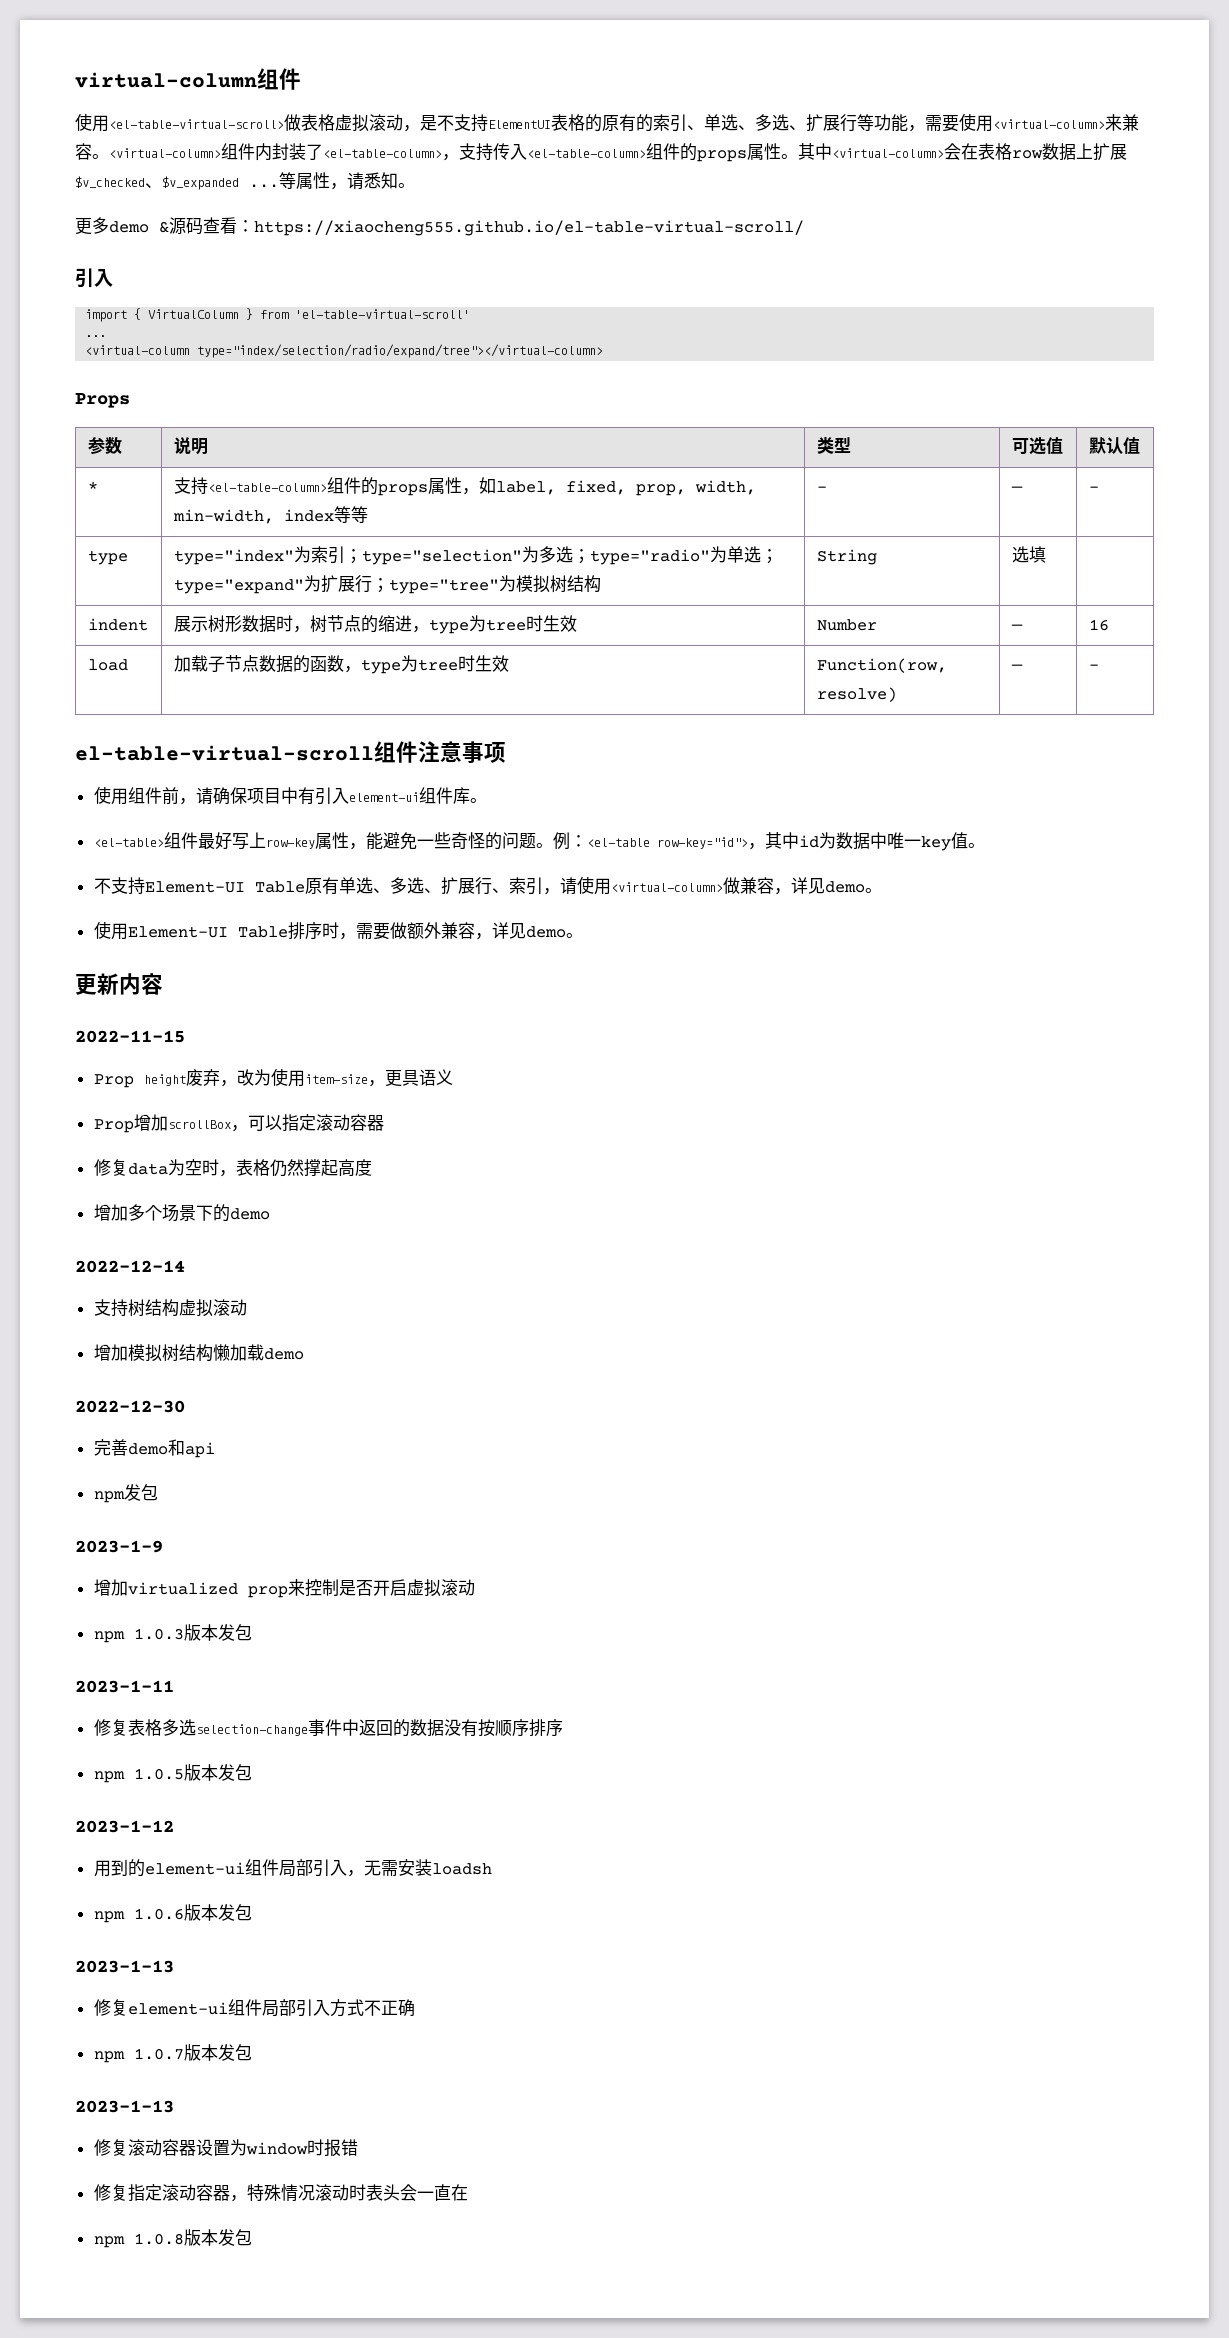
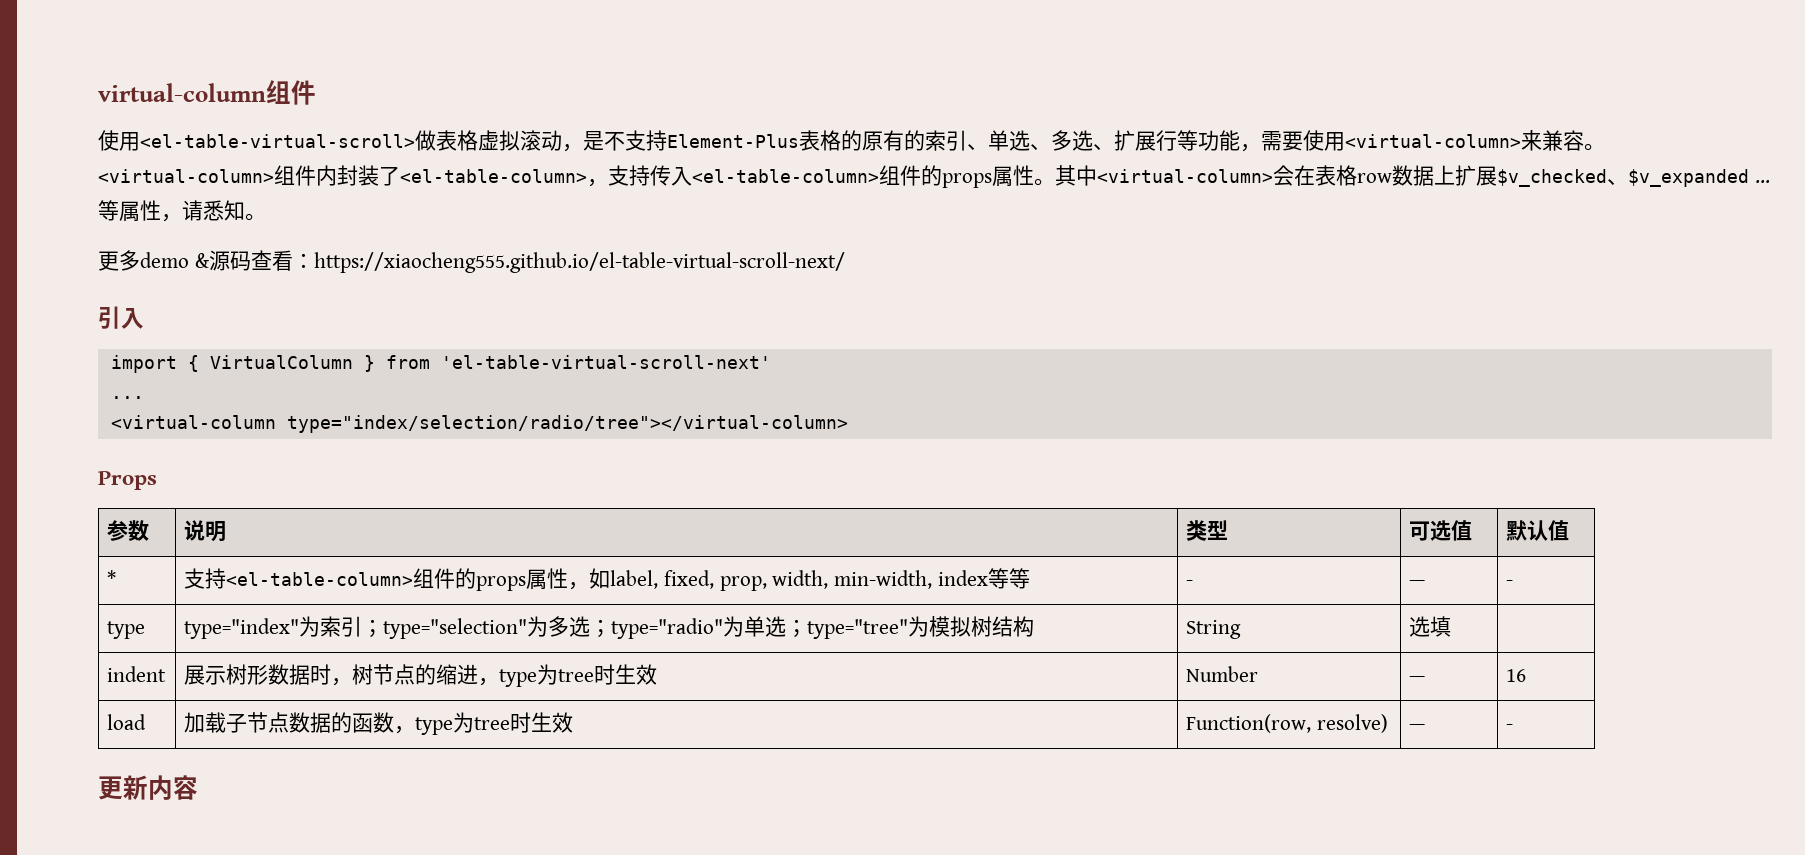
- 使用<el-table-virtual-scroll>做表格虚拟滚动，是不支持ElementUI表格的原有的索引、单选、多选、扩展行等功能，需要使用<virtual-column>来兼容。
+ 使用<el-table-virtual-scroll>做表格虚拟滚动，是不支持Element-Plus表格的原有的索引、单选、多选、扩展行等功能，需要使用<virtual-column>来兼容。
- 更多demo &源码查看：https://xiaocheng555.github.io/el-table-virtual-scroll/
+ 更多demo &源码查看：https://xiaocheng555.github.io/el-table-virtual-scroll-next/
- import { VirtualColumn } from 'el-table-virtual-scroll'
+ import { VirtualColumn } from 'el-table-virtual-scroll-next'
- <virtual-column type="index/selection/radio/expand/tree"></virtual-column>
+ <virtual-column type="index/selection/radio/tree"></virtual-column>
- type | type="index"为索引；type="selection"为多选；type="radio"为单选；type="expand"为扩展行；type="tree"为模拟树结构 | String | 选填 |
+ type | type="index"为索引；type="selection"为多选；type="radio"为单选；type="tree"为模拟树结构 | String | 选填 |
- el-table-virtual-scroll组件注意事项
- 使用组件前，请确保项目中有引入element-ui组件库。
- <el-table>组件最好写上row-key属性，能避免一些奇怪的问题。例：<el-table row-key="id">，其中id为数据中唯一key值。
- 不支持Element-UI Table原有单选、多选、扩展行、索引，请使用<virtual-column>做兼容，详见demo。
- 使用Element-UI Table排序时，需要做额外兼容，详见demo。
  更新内容
- 2022-11-15
- Prop height废弃，改为使用item-size，更具语义
- Prop增加scrollBox，可以指定滚动容器
- 修复data为空时，表格仍然撑起高度
- 增加多个场景下的demo
- 2022-12-14
- 支持树结构虚拟滚动
- 增加模拟树结构懒加载demo
- 2022-12-30
- 完善demo和api
- npm发包
- 2023-1-9
- 增加virtualized prop来控制是否开启虚拟滚动
- npm 1.0.3版本发包
- 2023-1-11
- 修复表格多选selection-change事件中返回的数据没有按顺序排序
- npm 1.0.5版本发包
- 2023-1-12
- 用到的element-ui组件局部引入，无需安装loadsh
- npm 1.0.6版本发包
- 2023-1-13
- 修复element-ui组件局部引入方式不正确
- npm 1.0.7版本发包
- 2023-1-13
- 修复滚动容器设置为window时报错
- 修复指定滚动容器，特殊情况滚动时表头会一直在
- npm 1.0.8版本发包

